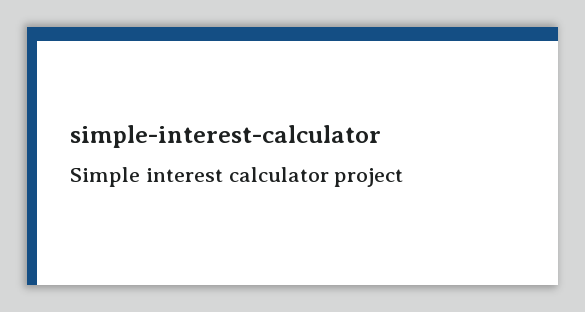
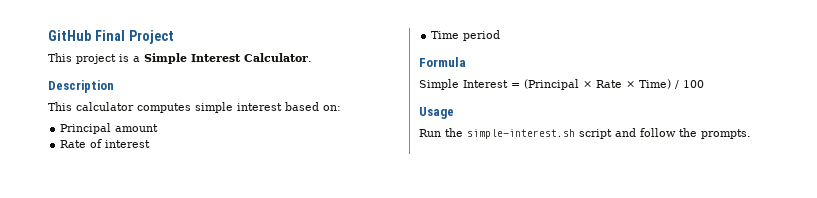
- simple-interest-calculator
- Simple interest calculator project
+ GitHub Final Project
+ This project is a Simple Interest Calculator.
+ Description
+ This calculator computes simple interest based on:
+ Principal amount
+ Rate of interest
+ Time period
+ Formula
+ Simple Interest = (Principal × Rate × Time) / 100
+ Usage
+ Run the simple-interest.sh script and follow the prompts.

